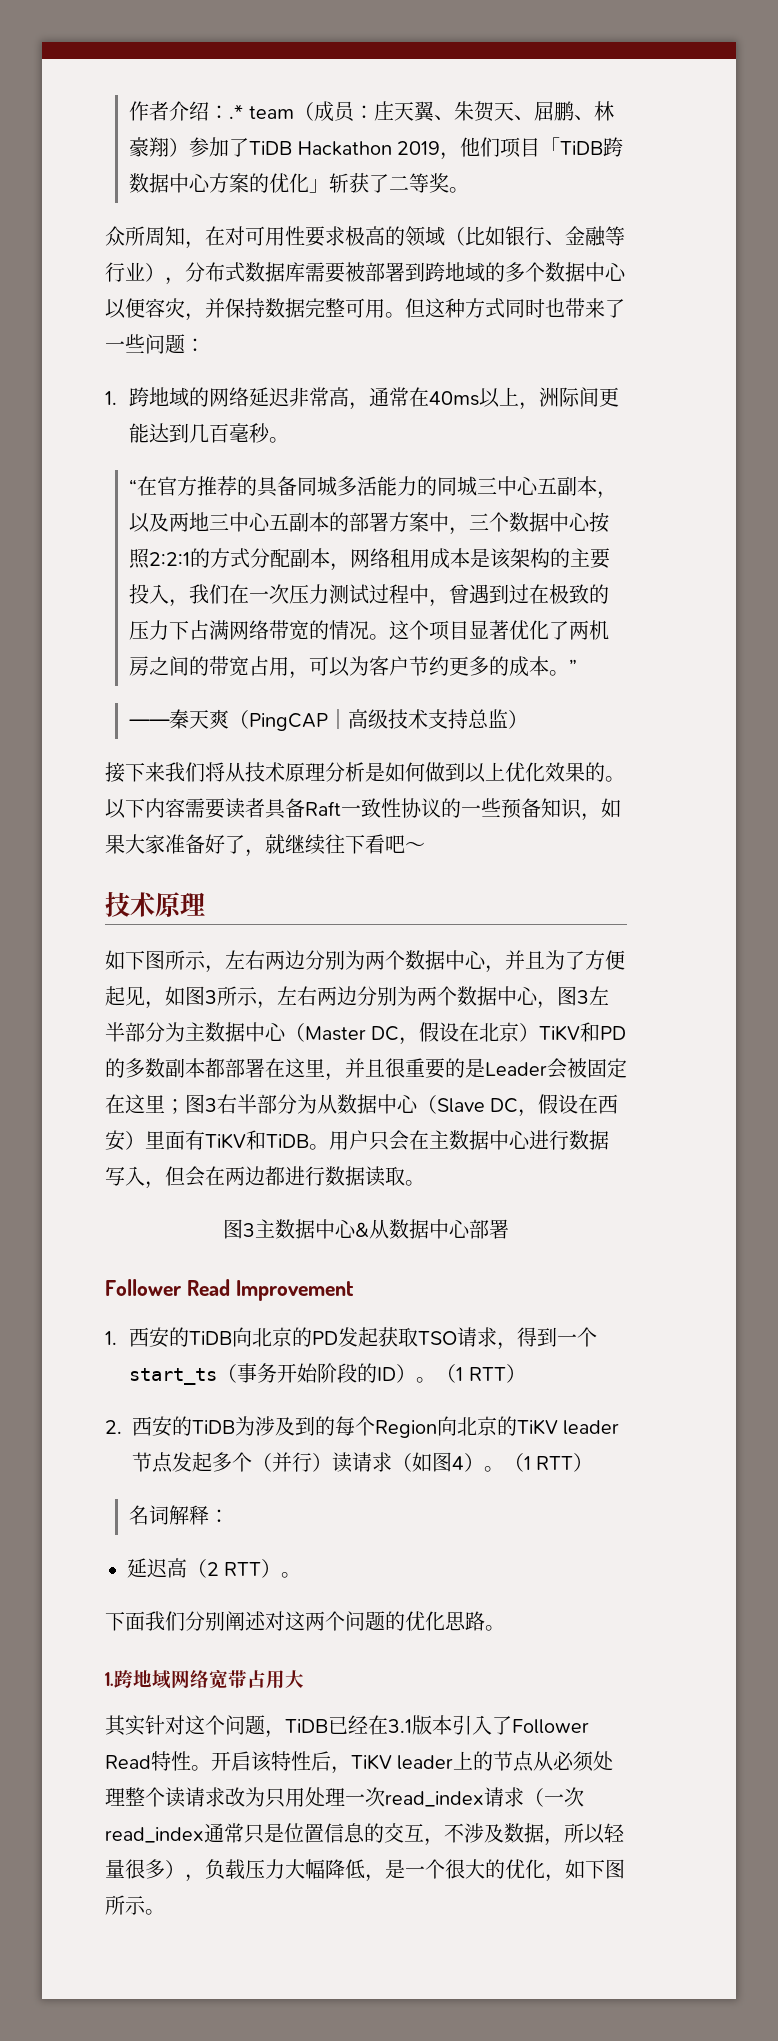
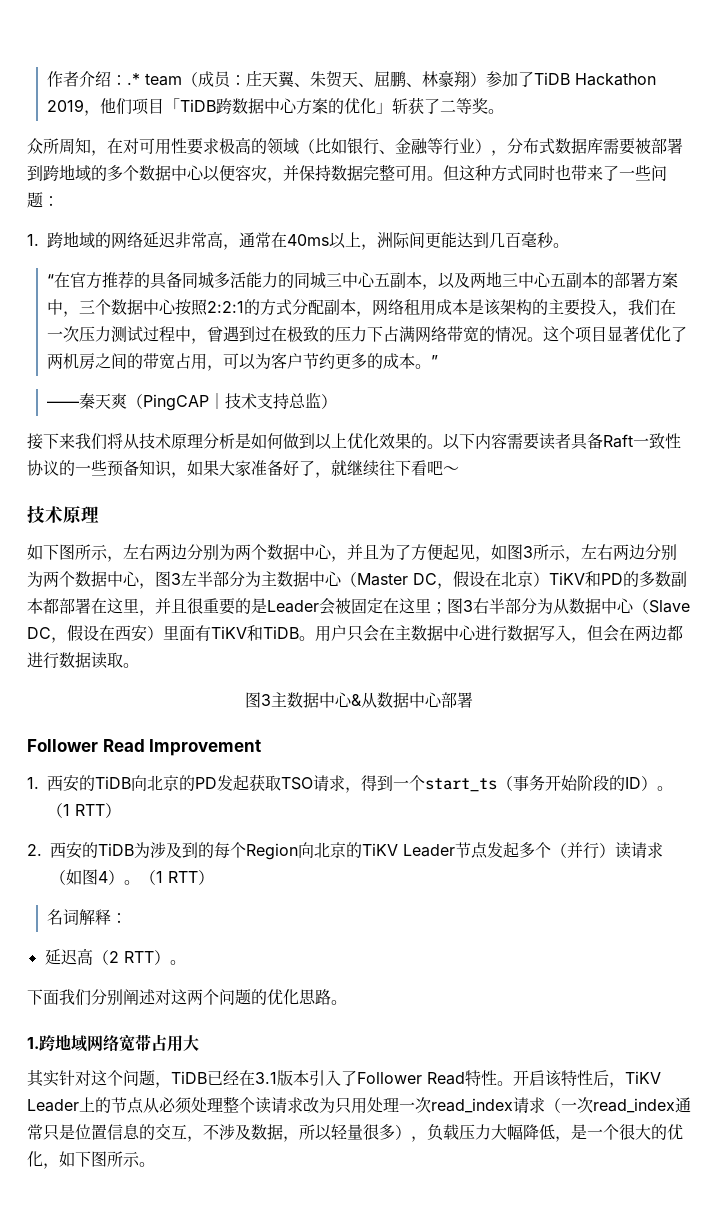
- ——秦天爽（PingCAP｜高级技术支持总监）
+ ——秦天爽（PingCAP｜技术支持总监）
- 2.西安的TiDB为涉及到的每个Region向北京的TiKV leader节点发起多个（并行）读请求（如图4）。
+ 2.西安的TiDB为涉及到的每个Region向北京的TiKV Leader节点发起多个（并行）读请求（如图4）。
- 开启该特性后，TiKV leader上的节点从必须处理整个读请求改为只用处理一次read_index请求（一次read_index通常只是位置信息的交互，不涉及数据，所以轻量很多），负载压力大幅降低，是一个很大的优化，如下图所示。
+ 开启该特性后，TiKV Leader上的节点从必须处理整个读请求改为只用处理一次read_index请求（一次read_index通常只是位置信息的交互，不涉及数据，所以轻量很多），负载压力大幅降低，是一个很大的优化，如下图所示。

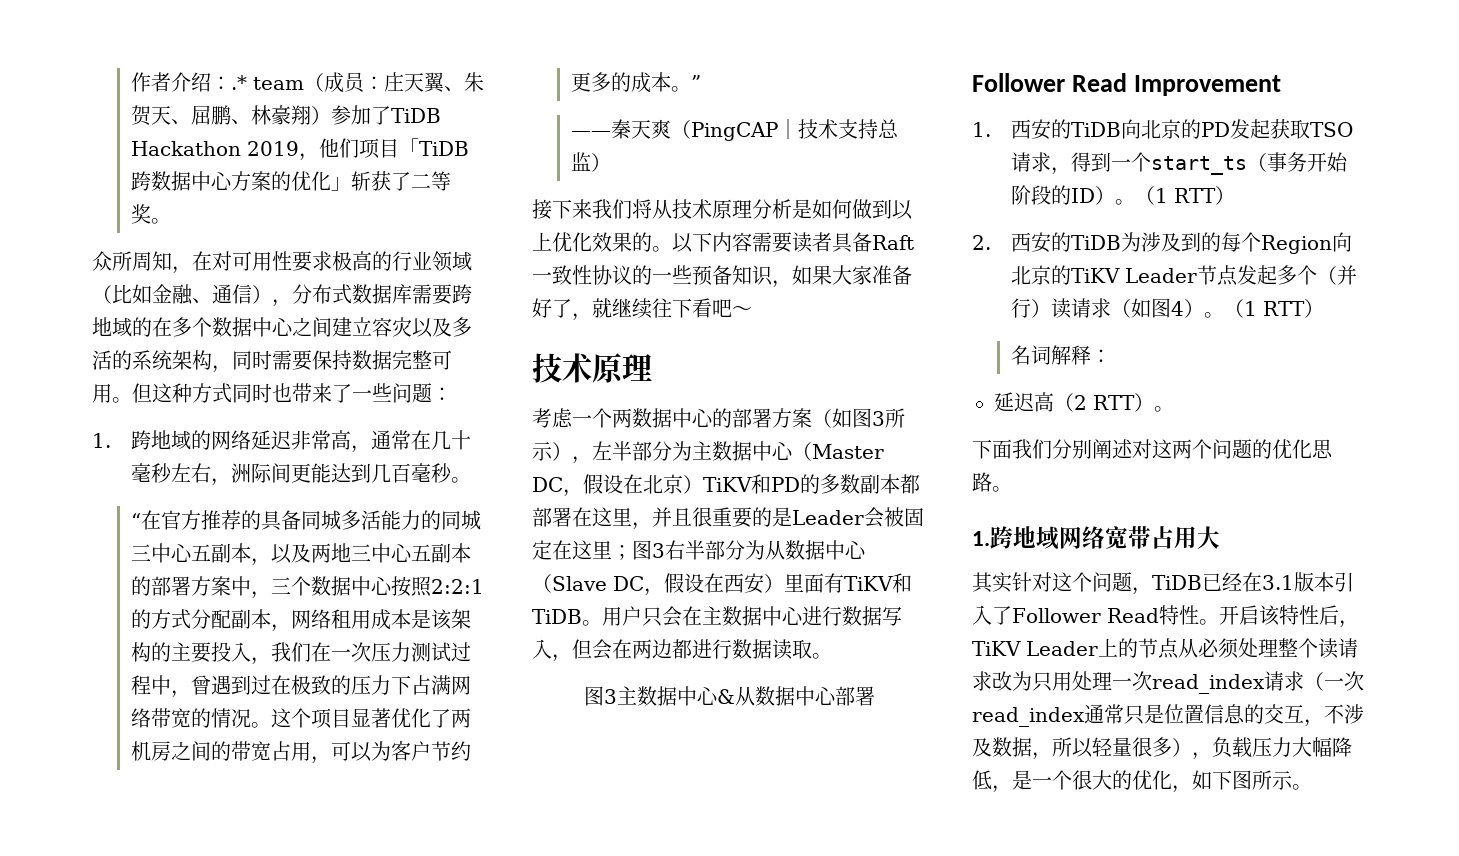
- 众所周知，在对可用性要求极高的领域（比如银行、金融等行业），分布式数据库需要被部署到跨地域的多个数据中心以便容灾，并保持数据完整可用。
+ 众所周知，在对可用性要求极高的行业领域（比如金融、通信），分布式数据库需要跨地域的在多个数据中心之间建立容灾以及多活的系统架构，同时需要保持数据完整可用。
- 1.跨地域的网络延迟非常高，通常在40ms以上，洲际间更能达到几百毫秒。
+ 1.跨地域的网络延迟非常高，通常在几十毫秒左右，洲际间更能达到几百毫秒。
- 如下图所示，左右两边分别为两个数据中心，并且为了方便起见，如图3所示，左右两边分别为两个数据中心，图3左半部分为主数据中心（Master DC，假设在北京）TiKV和PD的多数副本都部署在这里，并且很重要的是Leader会被固定在这里；图3右半部分为从数据中心（Slave DC，假设在西安）里面有TiKV和TiDB。
+ 考虑一个两数据中心的部署方案（如图3所示），左半部分为主数据中心（Master DC，假设在北京）TiKV和PD的多数副本都部署在这里，并且很重要的是Leader会被固定在这里；图3右半部分为从数据中心（Slave DC，假设在西安）里面有TiKV和TiDB。

